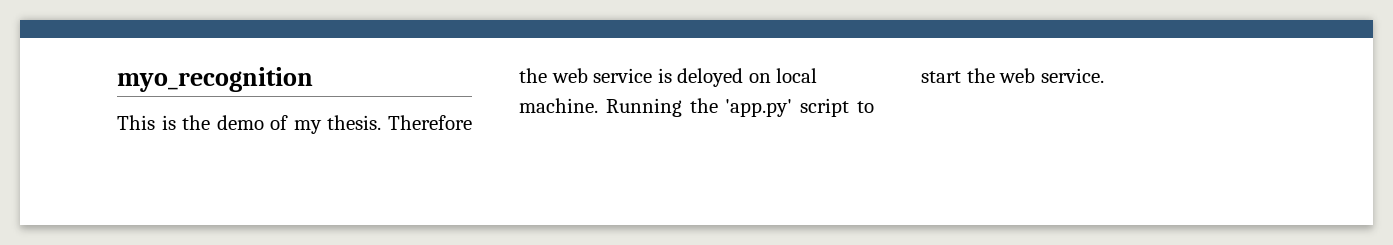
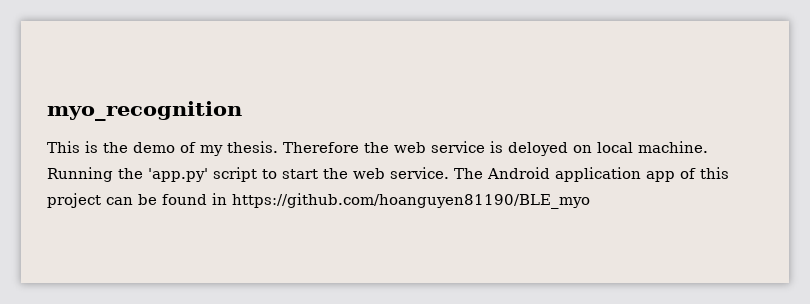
+ The Android application app of this project can be found in https://github.com/hoanguyen81190/BLE_myo

